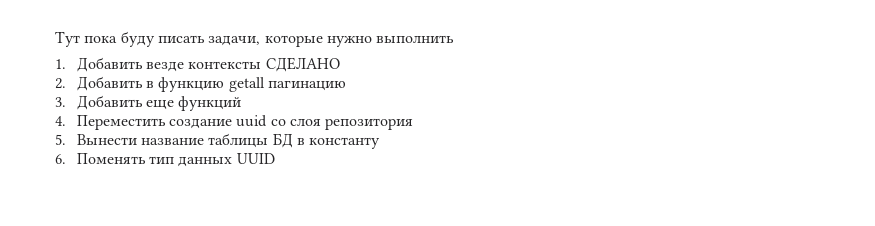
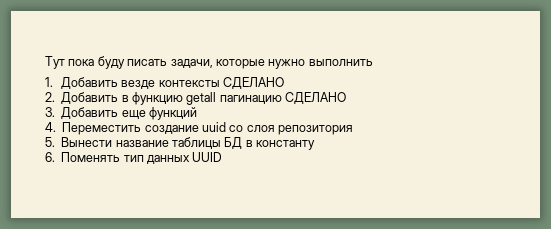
- 2. Добавить в функцию getall пагинацию
+ 2. Добавить в функцию getall пагинацию СДЕЛАНО

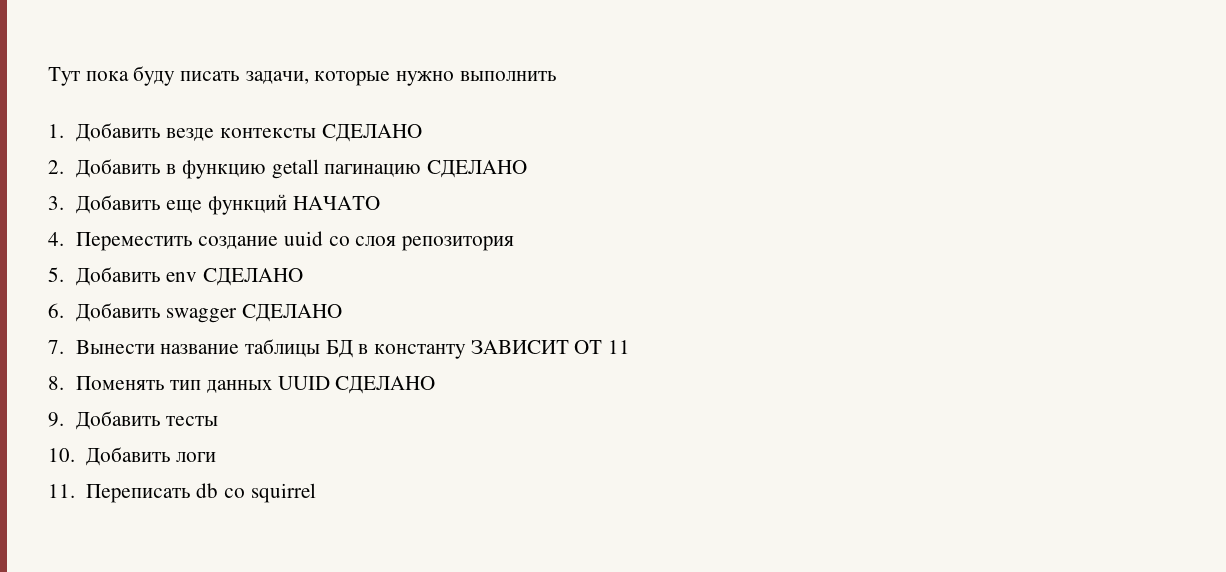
- 3. Добавить еще функций
+ 3. Добавить еще функций НАЧАТО
- 5. Вынести название таблицы БД в константу
- 6. Поменять тип данных UUID
+ 5. Добавить env СДЕЛАНО
+ 6. Добавить swagger СДЕЛАНО
+ 7. Вынести название таблицы БД в константу ЗАВИСИТ ОТ 11
+ 8. Поменять тип данных UUID СДЕЛАНО
+ 9. Добавить тесты
+ 10. Добавить логи
+ 11. Переписать db со squirrel

